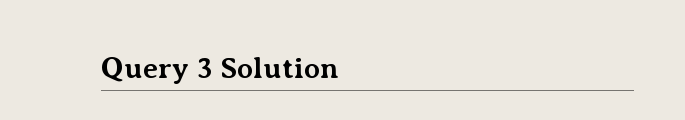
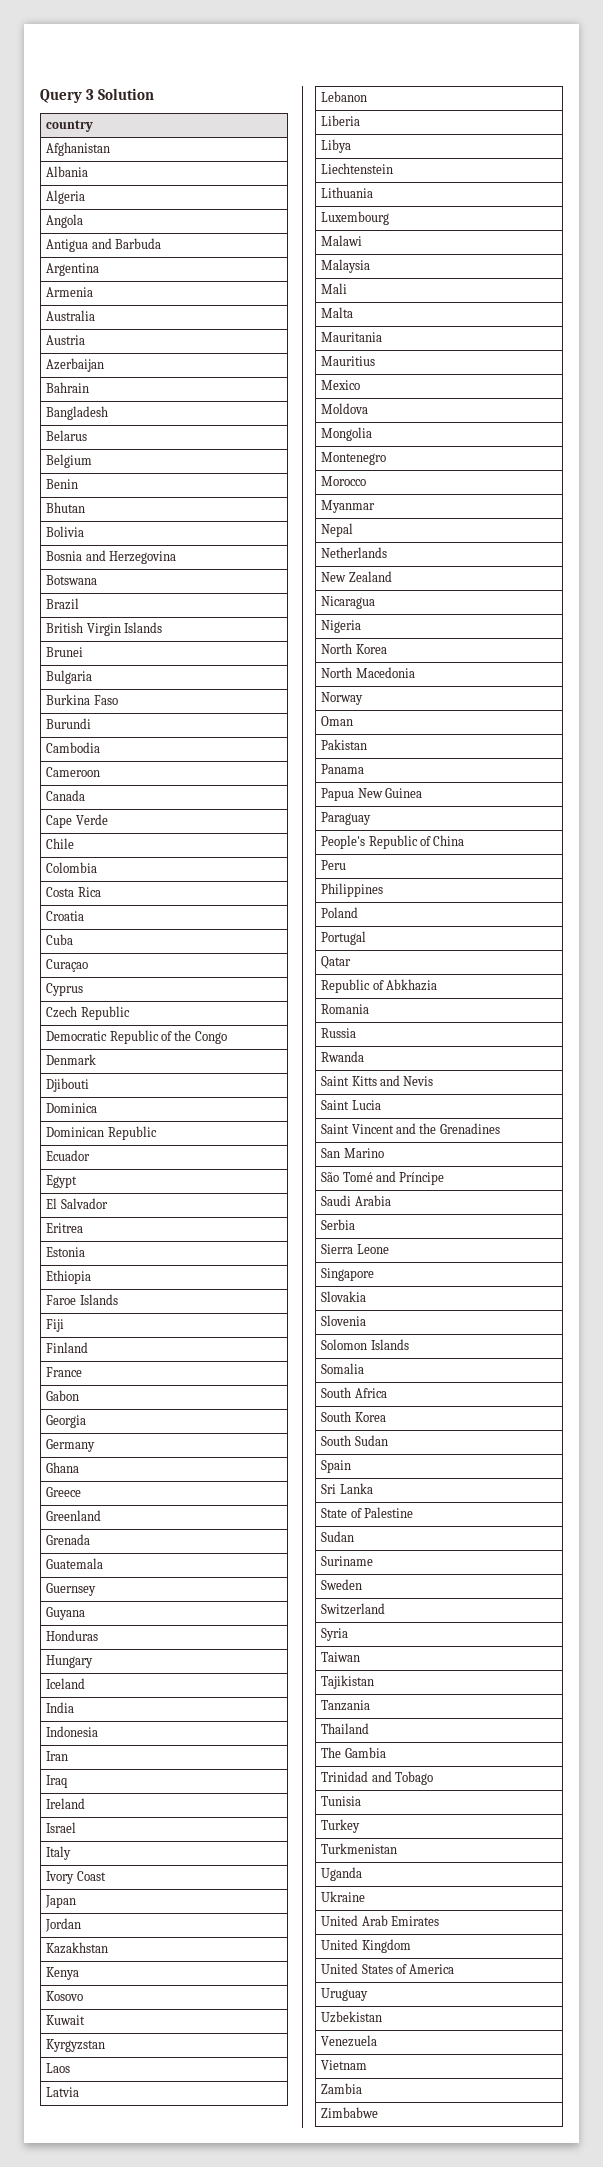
+ country
+ Afghanistan
+ Albania
+ Algeria
+ Angola
+ Antigua and Barbuda
+ Argentina
+ Armenia
+ Australia
+ Austria
+ Azerbaijan
+ Bahrain
+ Bangladesh
+ Belarus
+ Belgium
+ Benin
+ Bhutan
+ Bolivia
+ Bosnia and Herzegovina
+ Botswana
+ Brazil
+ British Virgin Islands
+ Brunei
+ Bulgaria
+ Burkina Faso
+ Burundi
+ Cambodia
+ Cameroon
+ Canada
+ Cape Verde
+ Chile
+ Colombia
+ Costa Rica
+ Croatia
+ Cuba
+ Curaçao
+ Cyprus
+ Czech Republic
+ Democratic Republic of the Congo
+ Denmark
+ Djibouti
+ Dominica
+ Dominican Republic
+ Ecuador
+ Egypt
+ El Salvador
+ Eritrea
+ Estonia
+ Ethiopia
+ Faroe Islands
+ Fiji
+ Finland
+ France
+ Gabon
+ Georgia
+ Germany
+ Ghana
+ Greece
+ Greenland
+ Grenada
+ Guatemala
+ Guernsey
+ Guyana
+ Honduras
+ Hungary
+ Iceland
+ India
+ Indonesia
+ Iran
+ Iraq
+ Ireland
+ Israel
+ Italy
+ Ivory Coast
+ Japan
+ Jordan
+ Kazakhstan
+ Kenya
+ Kosovo
+ Kuwait
+ Kyrgyzstan
+ Laos
+ Latvia
+ Lebanon
+ Liberia
+ Libya
+ Liechtenstein
+ Lithuania
+ Luxembourg
+ Malawi
+ Malaysia
+ Mali
+ Malta
+ Mauritania
+ Mauritius
+ Mexico
+ Moldova
+ Mongolia
+ Montenegro
+ Morocco
+ Myanmar
+ Nepal
+ Netherlands
+ New Zealand
+ Nicaragua
+ Nigeria
+ North Korea
+ North Macedonia
+ Norway
+ Oman
+ Pakistan
+ Panama
+ Papua New Guinea
+ Paraguay
+ People's Republic of China
+ Peru
+ Philippines
+ Poland
+ Portugal
+ Qatar
+ Republic of Abkhazia
+ Romania
+ Russia
+ Rwanda
+ Saint Kitts and Nevis
+ Saint Lucia
+ Saint Vincent and the Grenadines
+ San Marino
+ São Tomé and Príncipe
+ Saudi Arabia
+ Serbia
+ Sierra Leone
+ Singapore
+ Slovakia
+ Slovenia
+ Solomon Islands
+ Somalia
+ South Africa
+ South Korea
+ South Sudan
+ Spain
+ Sri Lanka
+ State of Palestine
+ Sudan
+ Suriname
+ Sweden
+ Switzerland
+ Syria
+ Taiwan
+ Tajikistan
+ Tanzania
+ Thailand
+ The Gambia
+ Trinidad and Tobago
+ Tunisia
+ Turkey
+ Turkmenistan
+ Uganda
+ Ukraine
+ United Arab Emirates
+ United Kingdom
+ United States of America
+ Uruguay
+ Uzbekistan
+ Venezuela
+ Vietnam
+ Zambia
+ Zimbabwe

